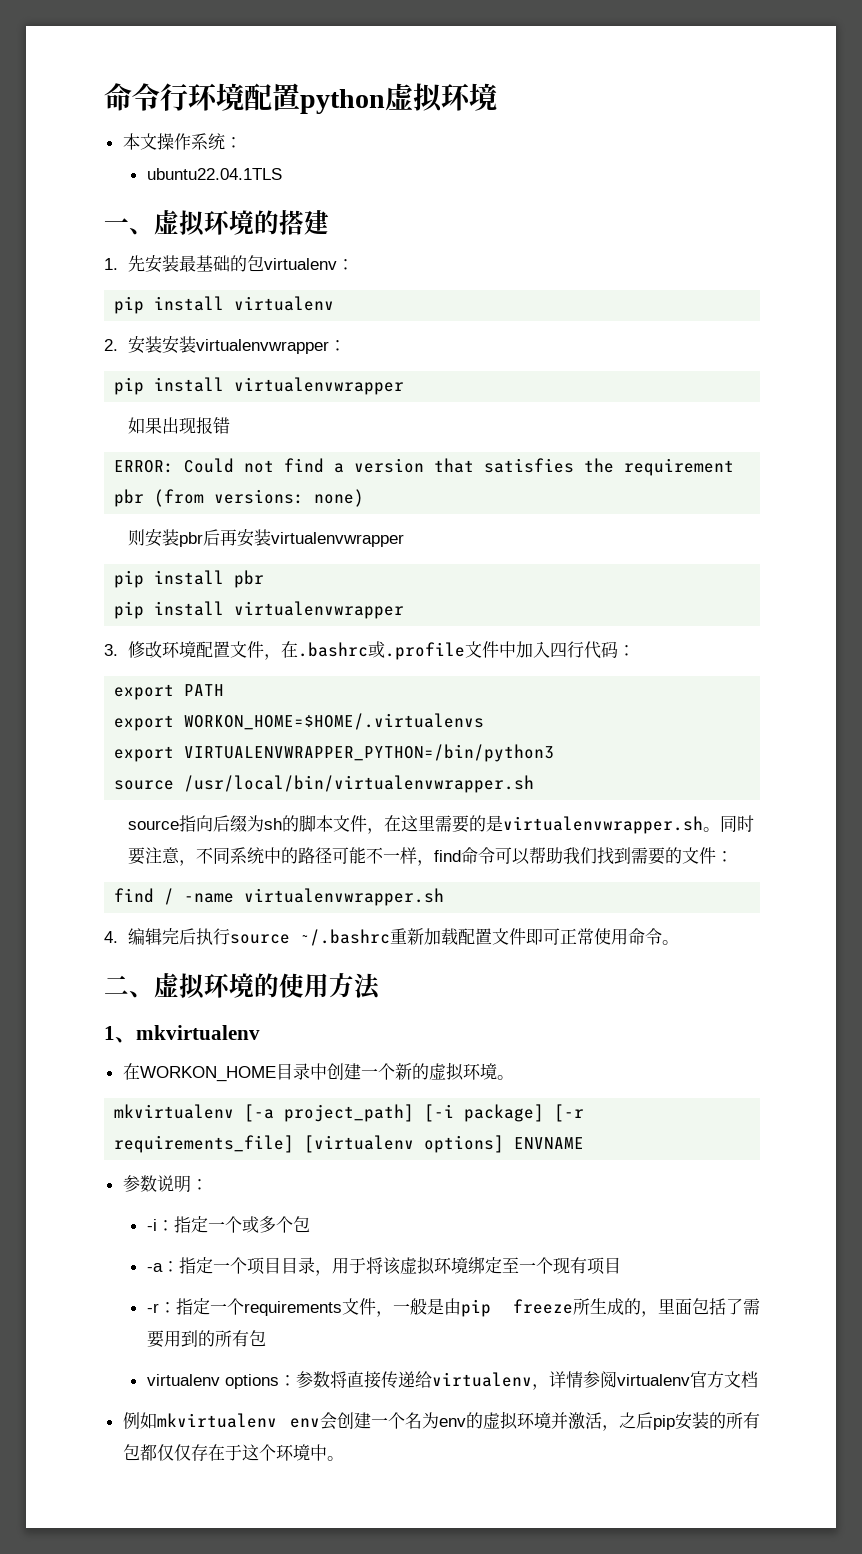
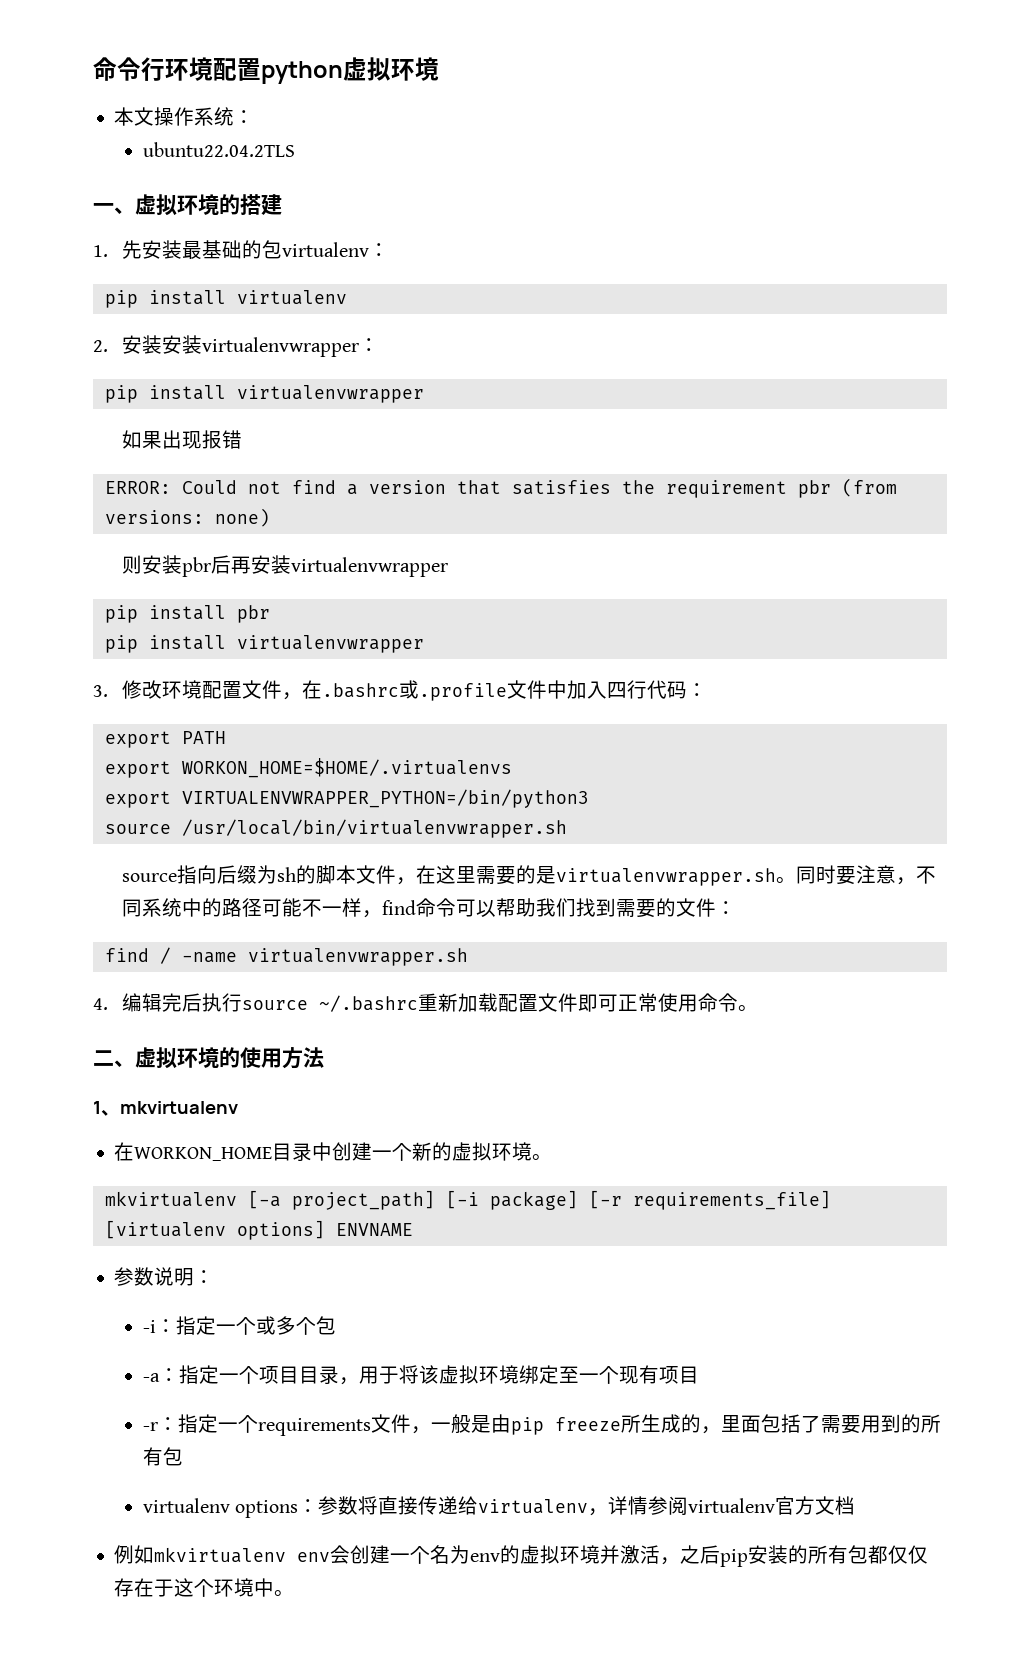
- ubuntu22.04.1TLS
+ ubuntu22.04.2TLS

